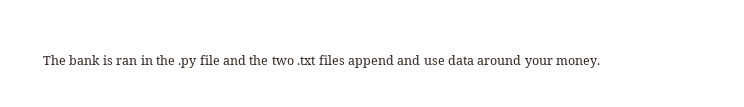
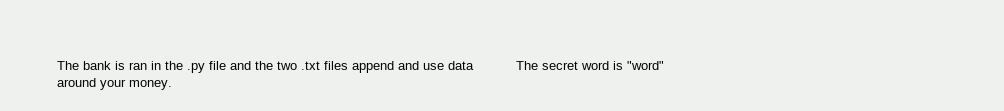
+ The secret word is "word"

